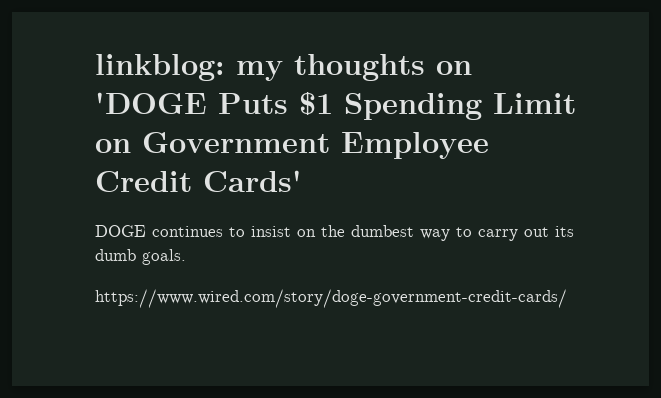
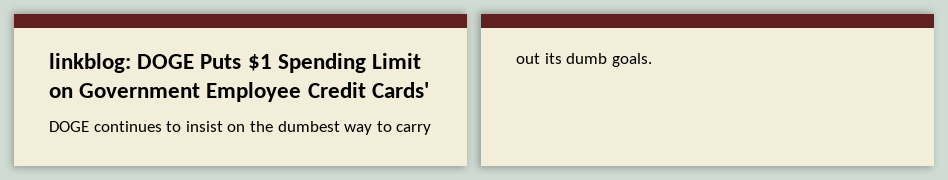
- linkblog: my thoughts on 'DOGE Puts $1 Spending Limit on Government Employee Credit Cards'
+ linkblog: DOGE Puts $1 Spending Limit on Government Employee Credit Cards'
- https://www.wired.com/story/doge-government-credit-cards/

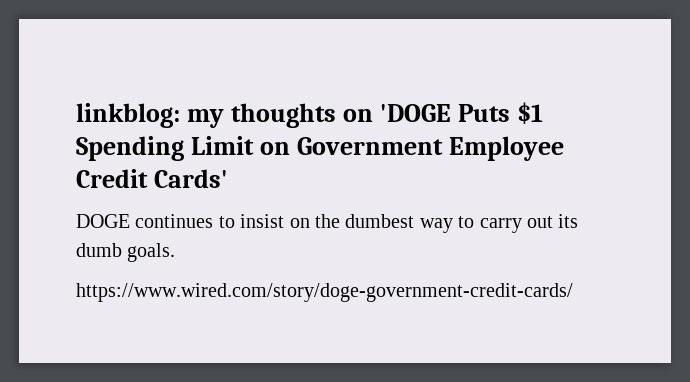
- linkblog: DOGE Puts $1 Spending Limit on Government Employee Credit Cards'
+ linkblog: my thoughts on 'DOGE Puts $1 Spending Limit on Government Employee Credit Cards'
+ https://www.wired.com/story/doge-government-credit-cards/

